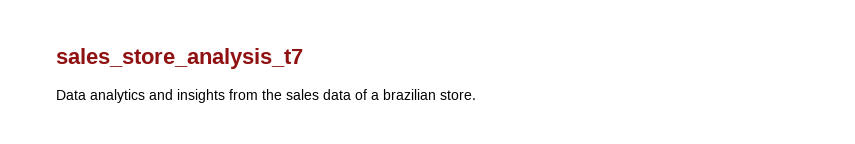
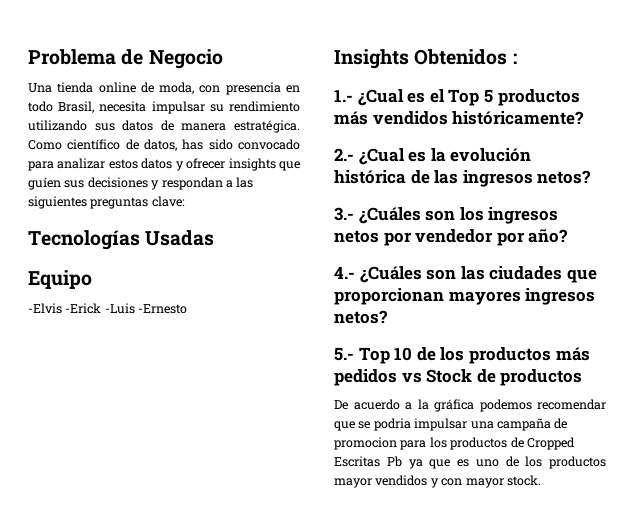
- sales_store_analysis_t7
- Data analytics and insights from the sales data of a brazilian store.
+ Problema de Negocio
+ Una tienda online de moda, con presencia en todo Brasil, necesita impulsar su rendimiento utilizando sus datos de manera estratégica. Como científico de datos, has sido convocado para analizar estos datos y ofrecer insights que guíen sus decisiones y respondan a las siguientes preguntas clave:
+ Tecnologías Usadas
+ Equipo
+ -Elvis -Erick -Luis -Ernesto
+ Insights Obtenidos :
+ 1.- ¿Cual es el Top 5 productos más vendidos históricamente?
+ 2.- ¿Cual es la evolución histórica de las ingresos netos?
+ 3.- ¿Cuáles son los ingresos netos por vendedor por año?
+ 4.- ¿Cuáles son las ciudades que proporcionan mayores ingresos netos?
+ 5.- Top 10 de los productos más pedidos vs Stock de productos
+ De acuerdo a la gráfica podemos recomendar que se podria impulsar una campaña de promocion para los productos de Cropped Escritas Pb ya que es uno de los productos mayor vendidos y con mayor stock.

